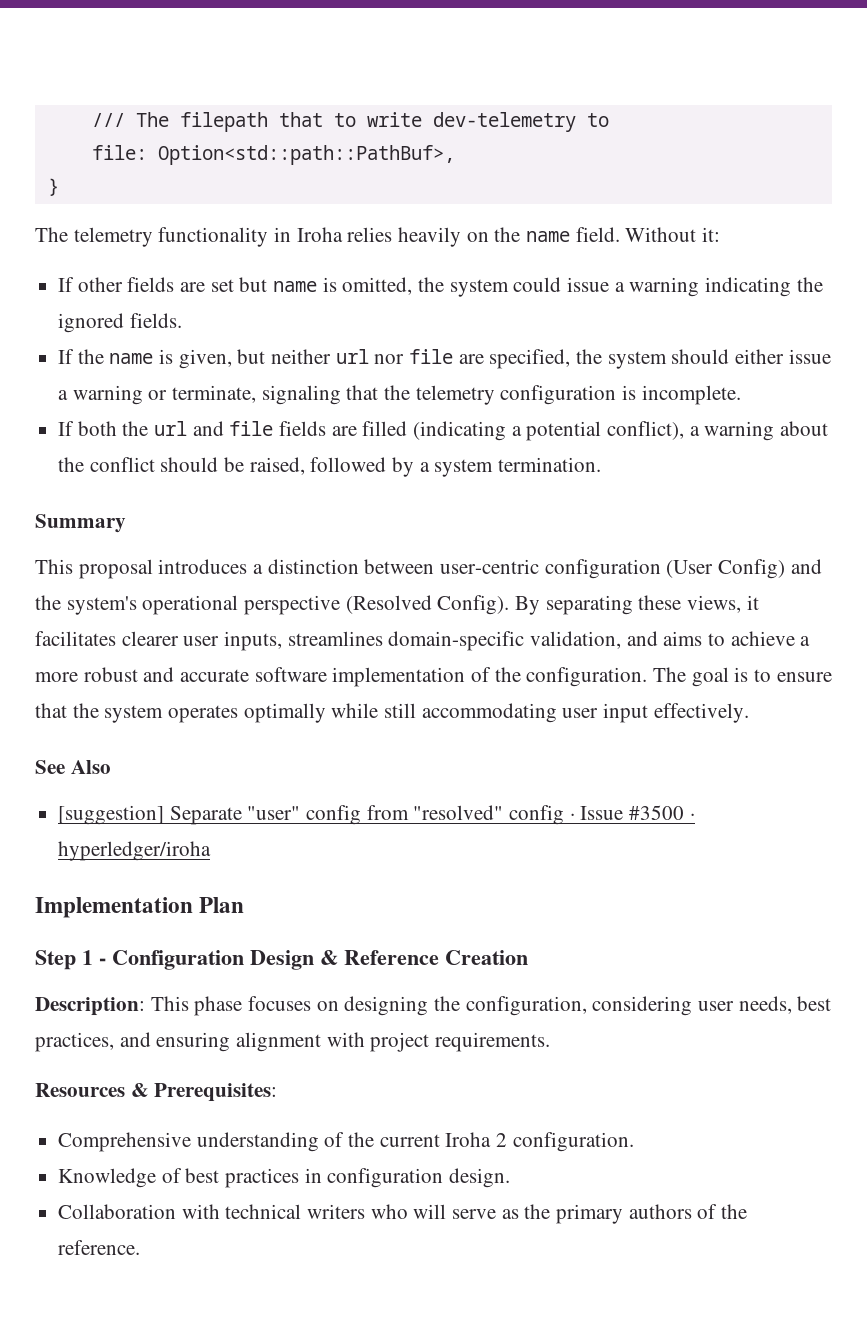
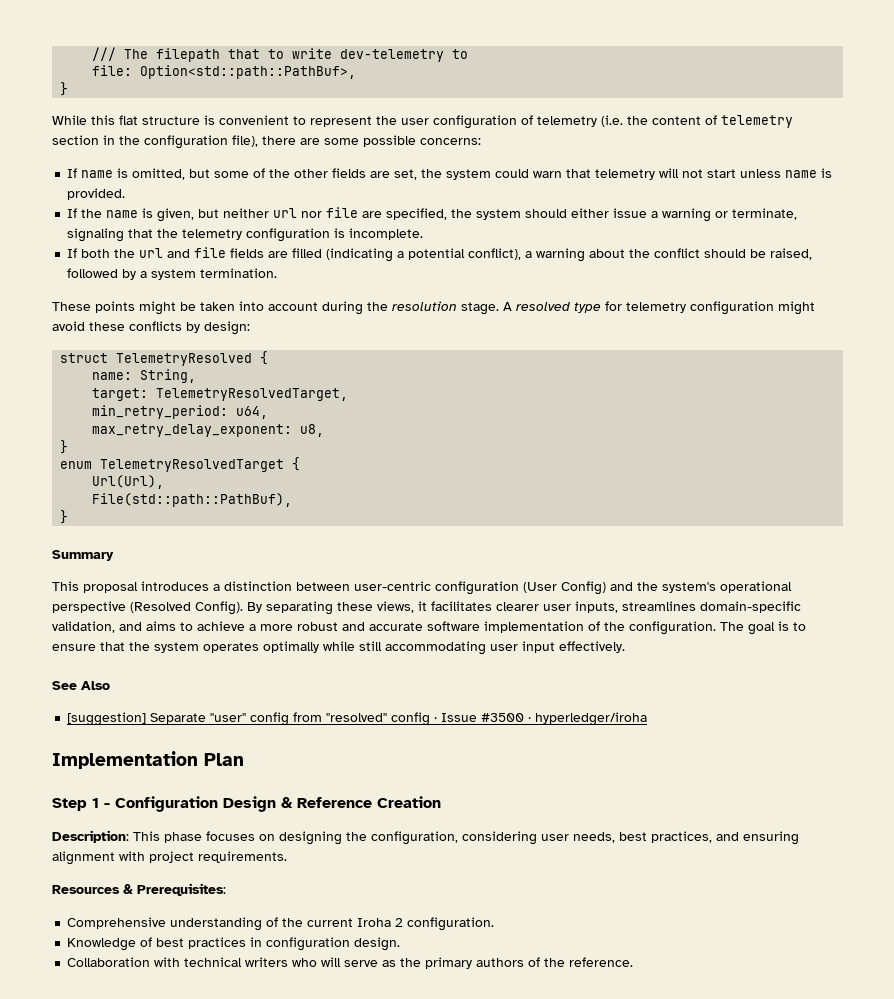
- The telemetry functionality in Iroha relies heavily on the name field. Without it:
- If other fields are set but name is omitted, the system could issue a warning indicating the ignored fields.
+ While this flat structure is convenient to represent the user configuration of telemetry (i.e. the content of telemetry section in the configuration file), there are some possible concerns:
+ If name is omitted, but some of the other fields are set, the system could warn that telemetry will not start unless name is provided.
+ These points might be taken into account during the resolution stage. A resolved type for telemetry configuration might avoid these conflicts by design:
+ struct TelemetryResolved {
+ name: String,
+ target: TelemetryResolvedTarget,
+ min_retry_period: u64,
+ max_retry_delay_exponent: u8,
+ }
+ enum TelemetryResolvedTarget {
+ Url(Url),
+ File(std::path::PathBuf),
+ }

